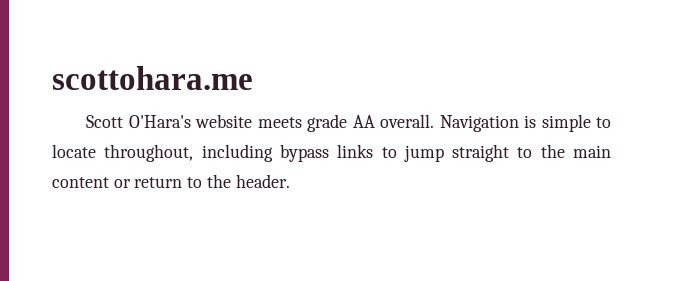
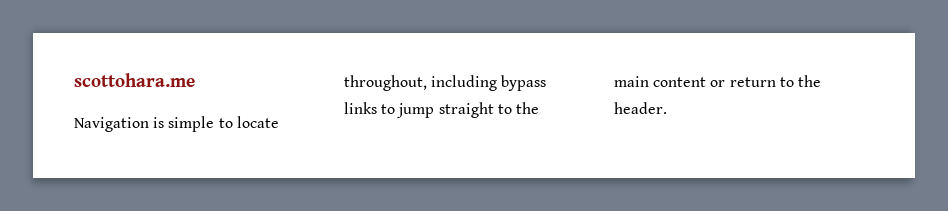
- Scott O'Hara's website meets grade AA overall.

